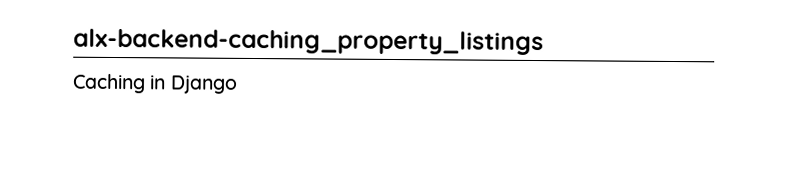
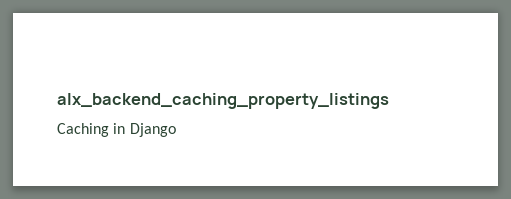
- alx-backend-caching_property_listings
+ alx_backend_caching_property_listings

